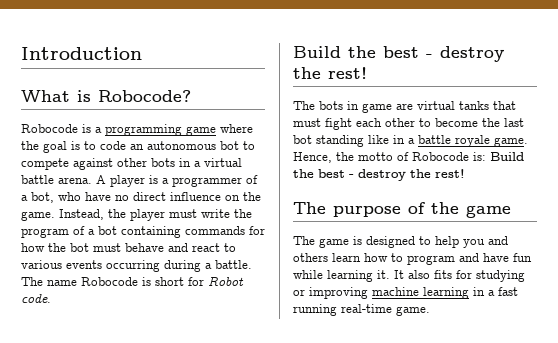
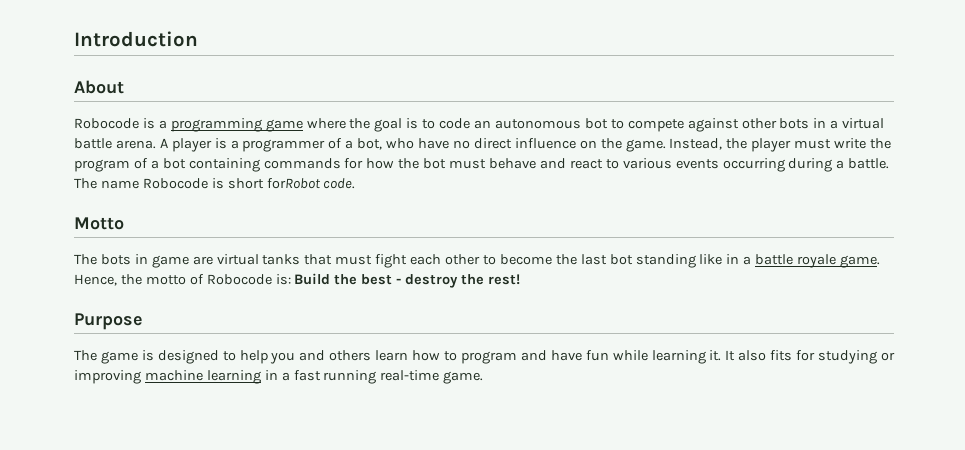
- What is Robocode?
+ About
- The name Robocode is short for Robot code.
- Build the best - destroy the rest!
+ The name Robocode is short forRobot code.
+ Motto
- The purpose of the game
+ Purpose

